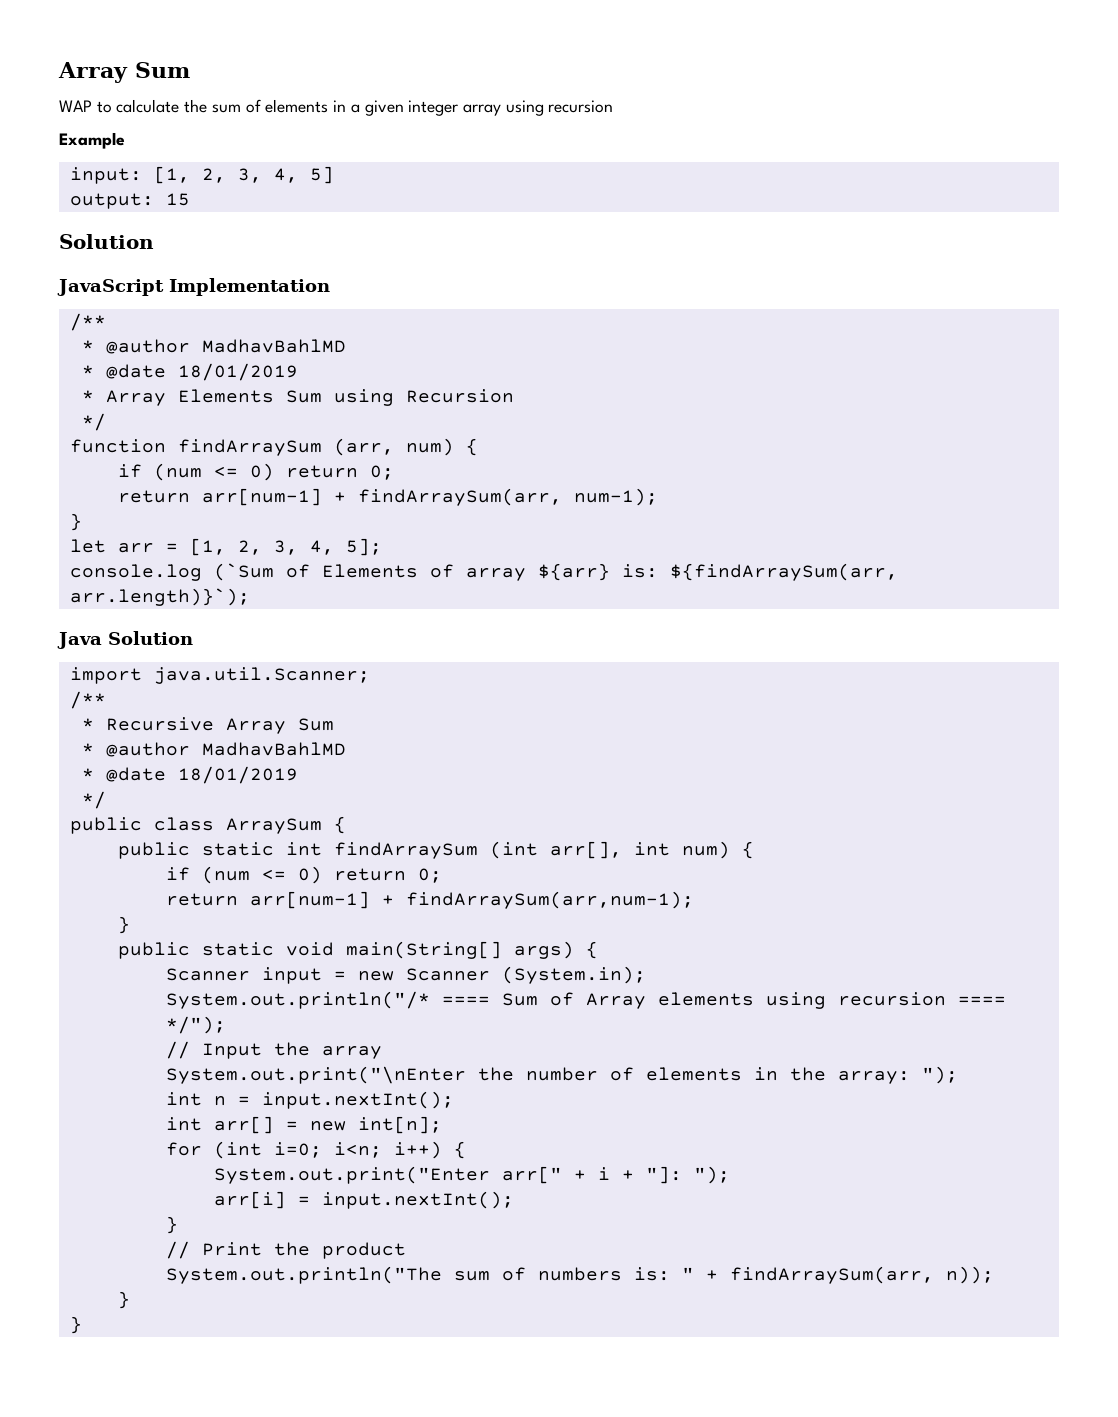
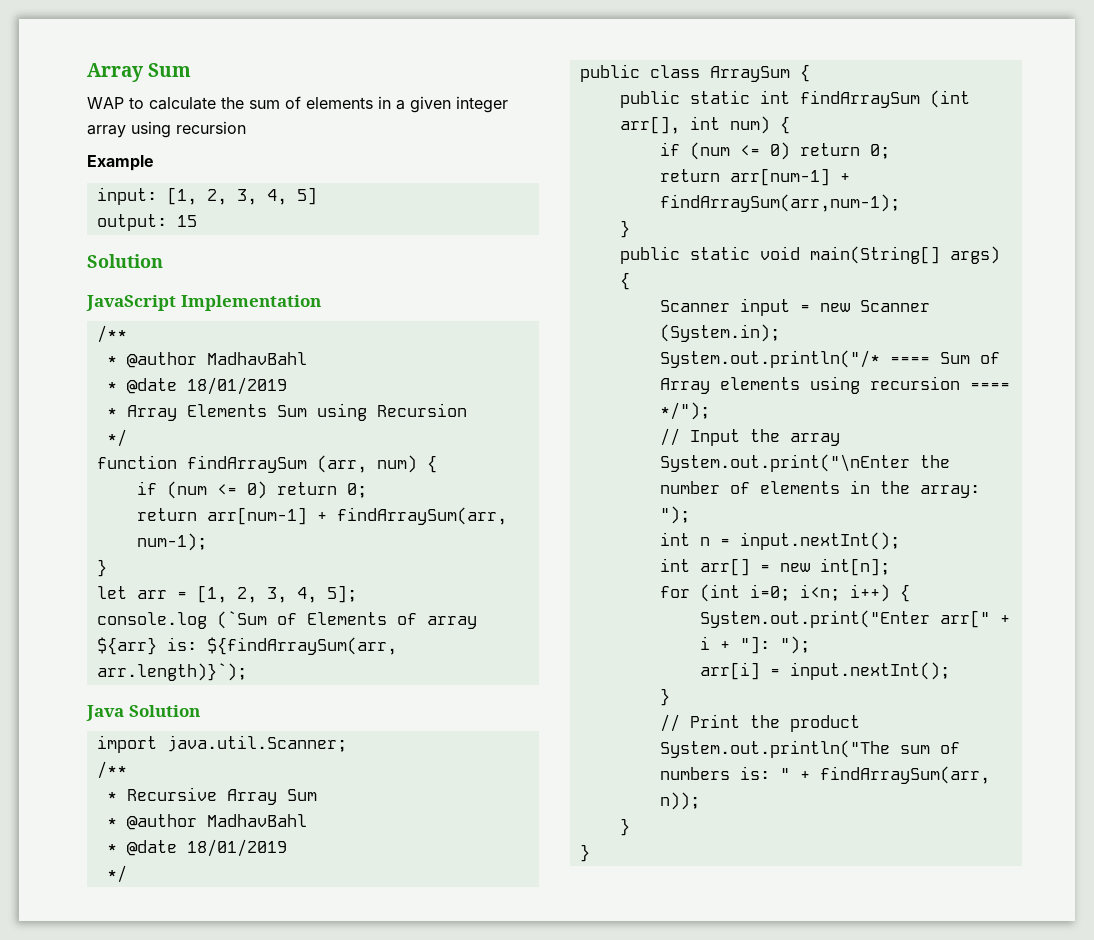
  JavaScript Implementation
  /**
- * @author MadhavBahlMD
+ * @author MadhavBahl
  * Recursive Array Sum
- * @author MadhavBahlMD
+ * @author MadhavBahl

